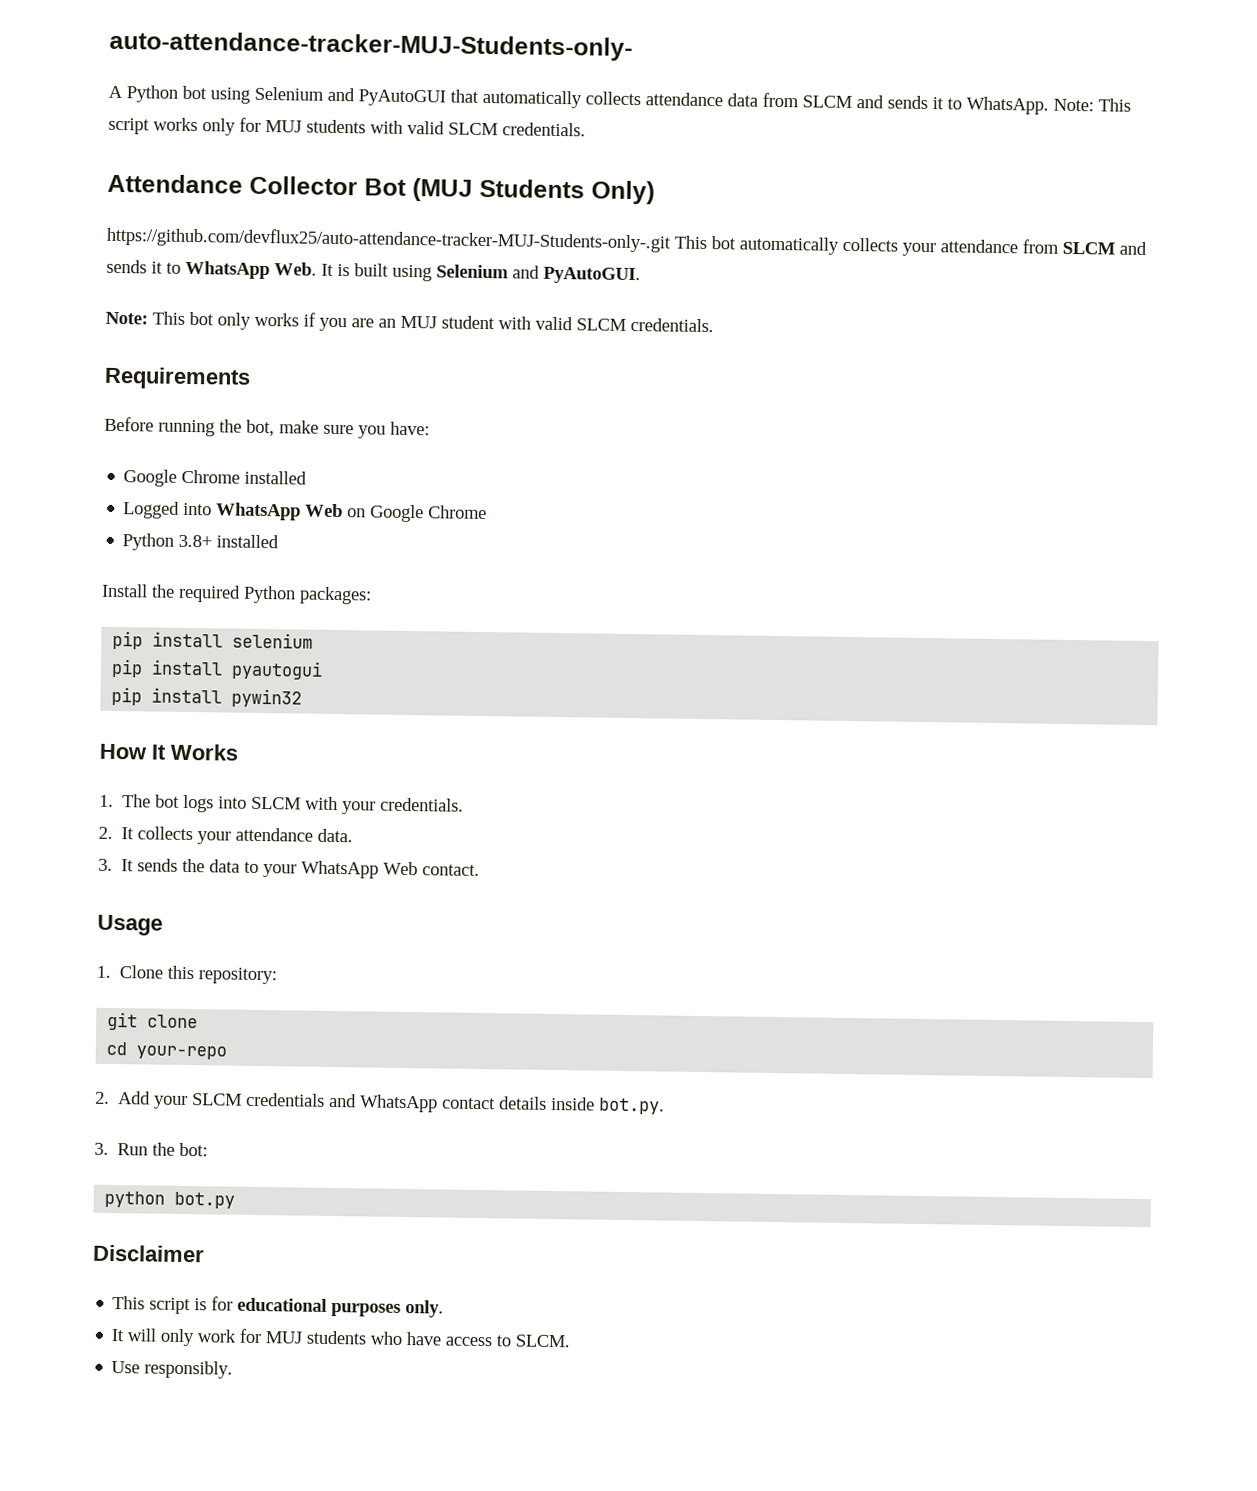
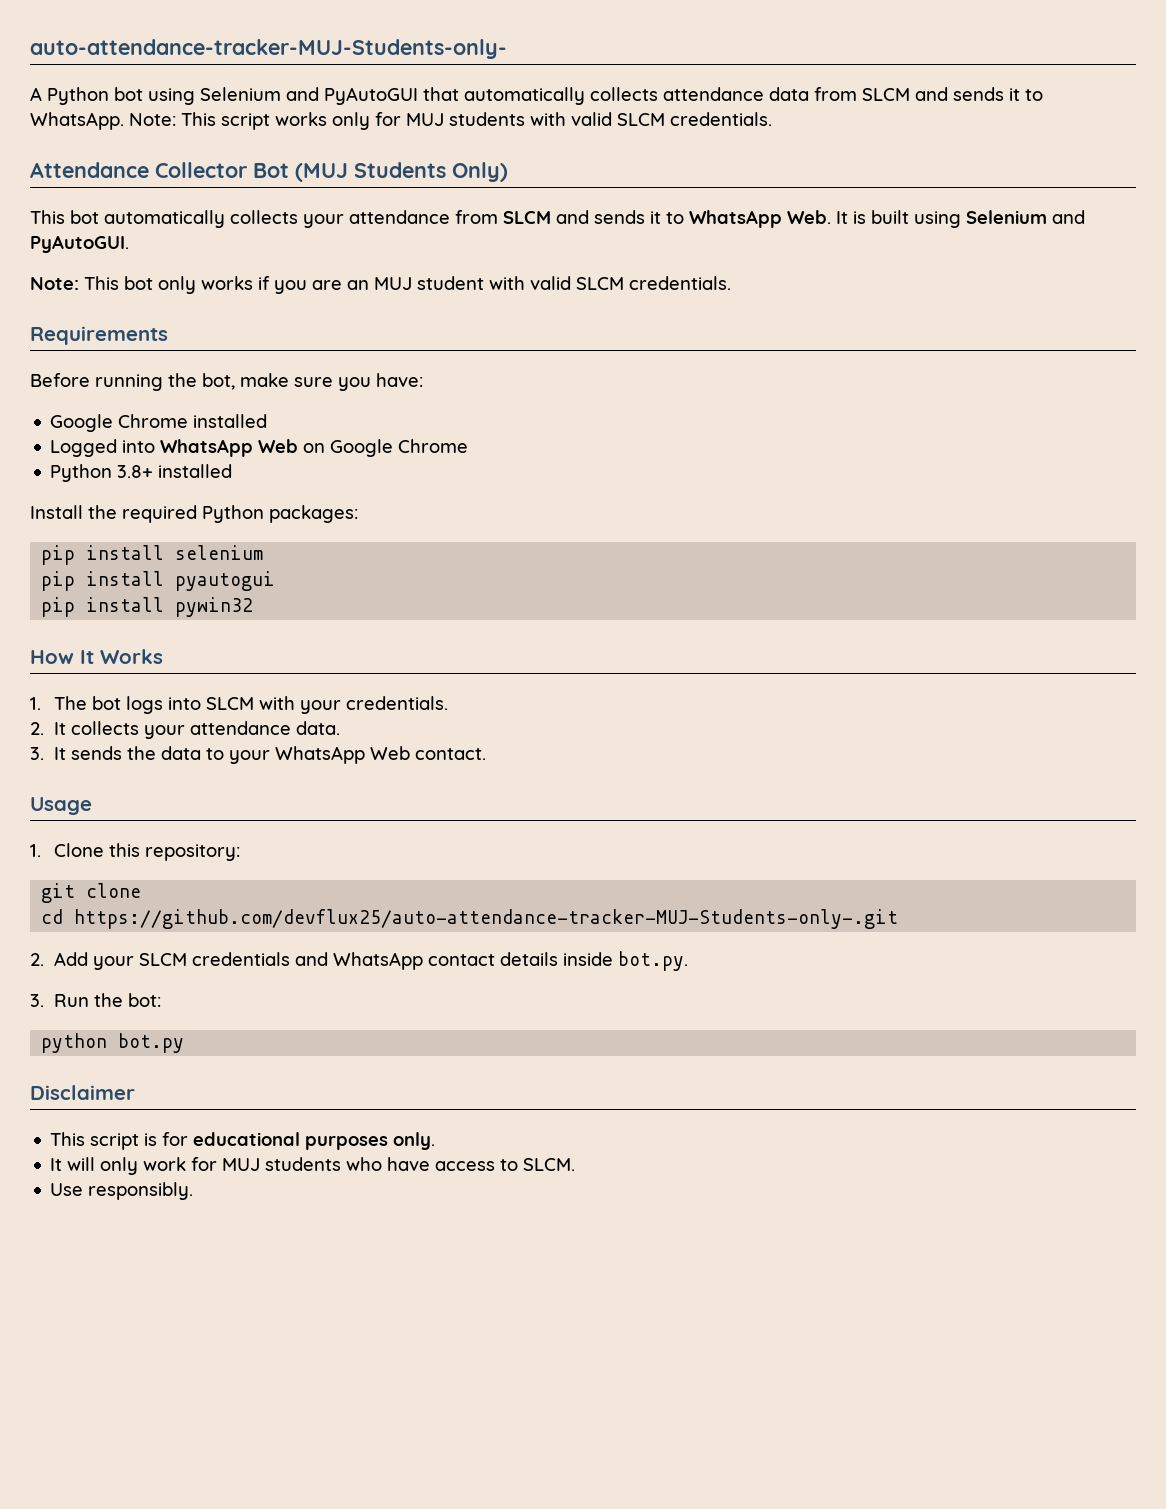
- https://github.com/devflux25/auto-attendance-tracker-MUJ-Students-only-.git This bot automatically collects your attendance from SLCM and sends it to WhatsApp Web. It is built using Selenium and PyAutoGUI.
+ This bot automatically collects your attendance from SLCM and sends it to WhatsApp Web. It is built using Selenium and PyAutoGUI.
- cd your-repo
+ cd https://github.com/devflux25/auto-attendance-tracker-MUJ-Students-only-.git

